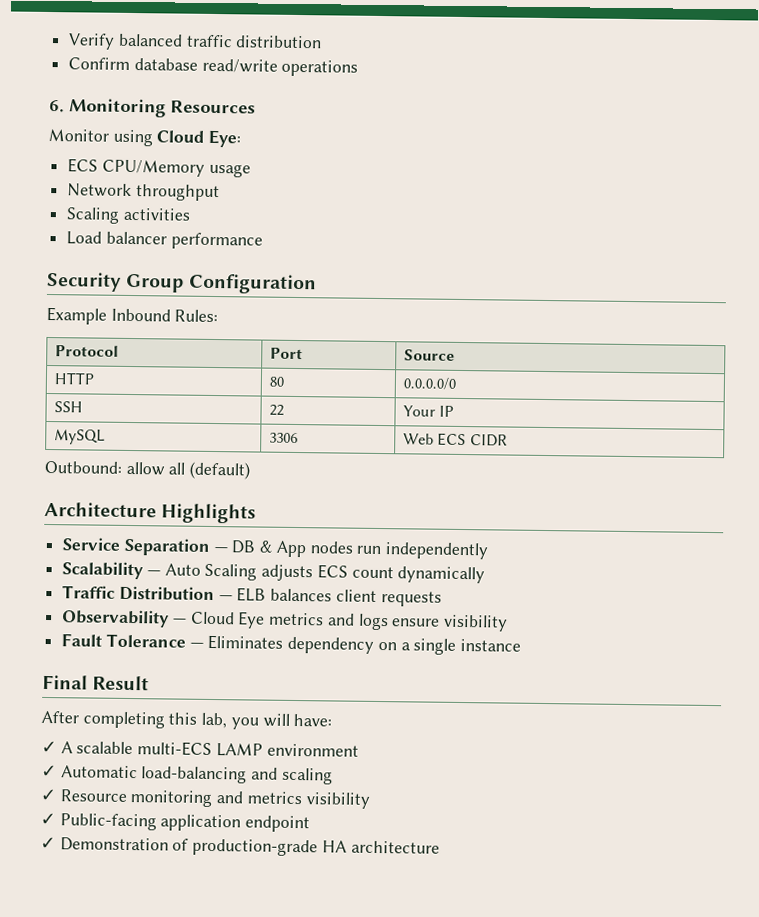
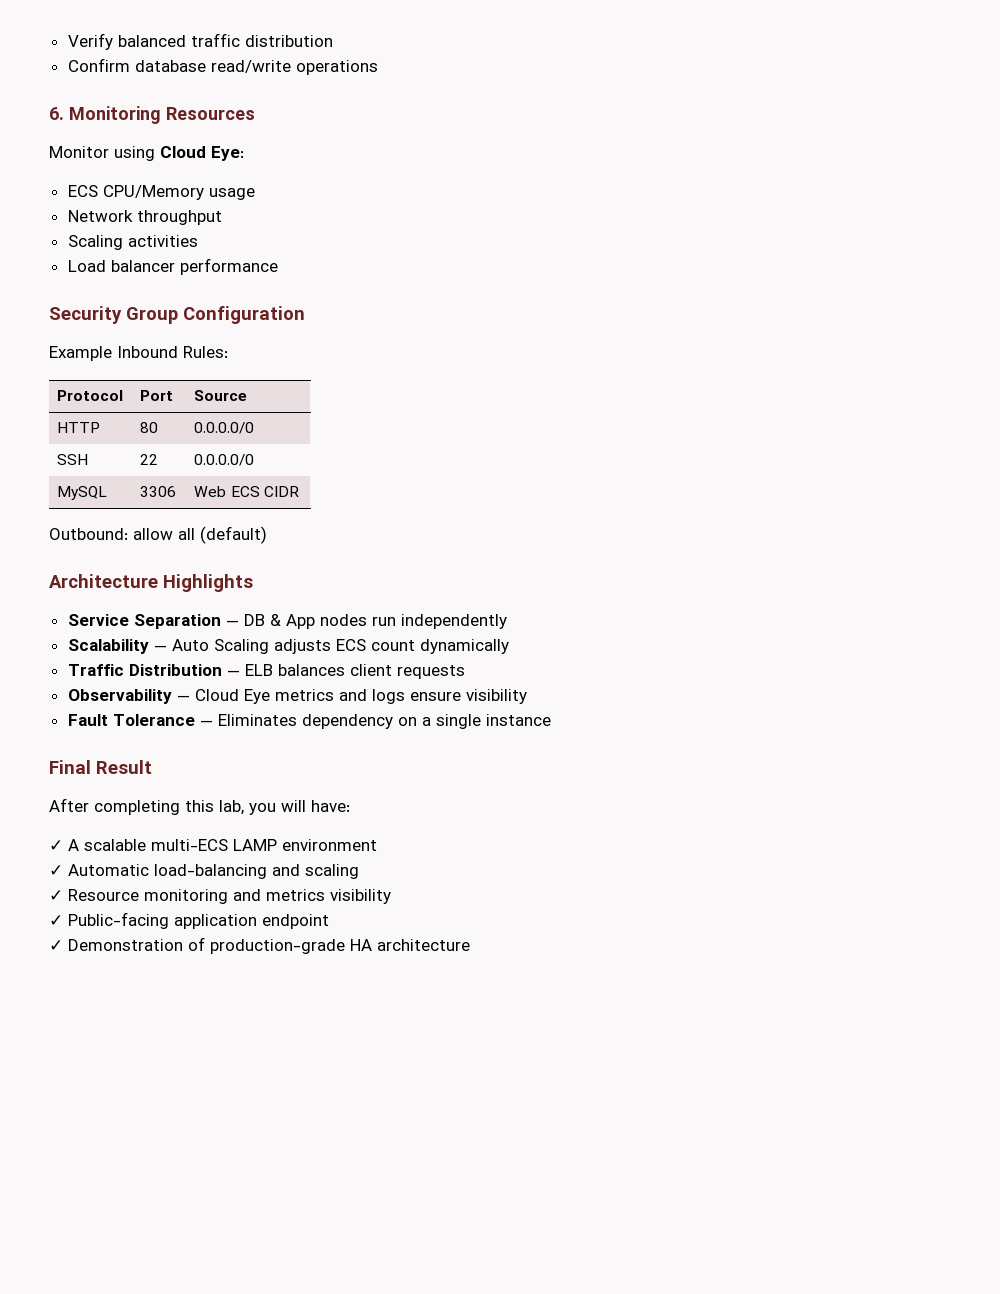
- SSH | 22 | Your IP
+ SSH | 22 | 0.0.0.0/0

